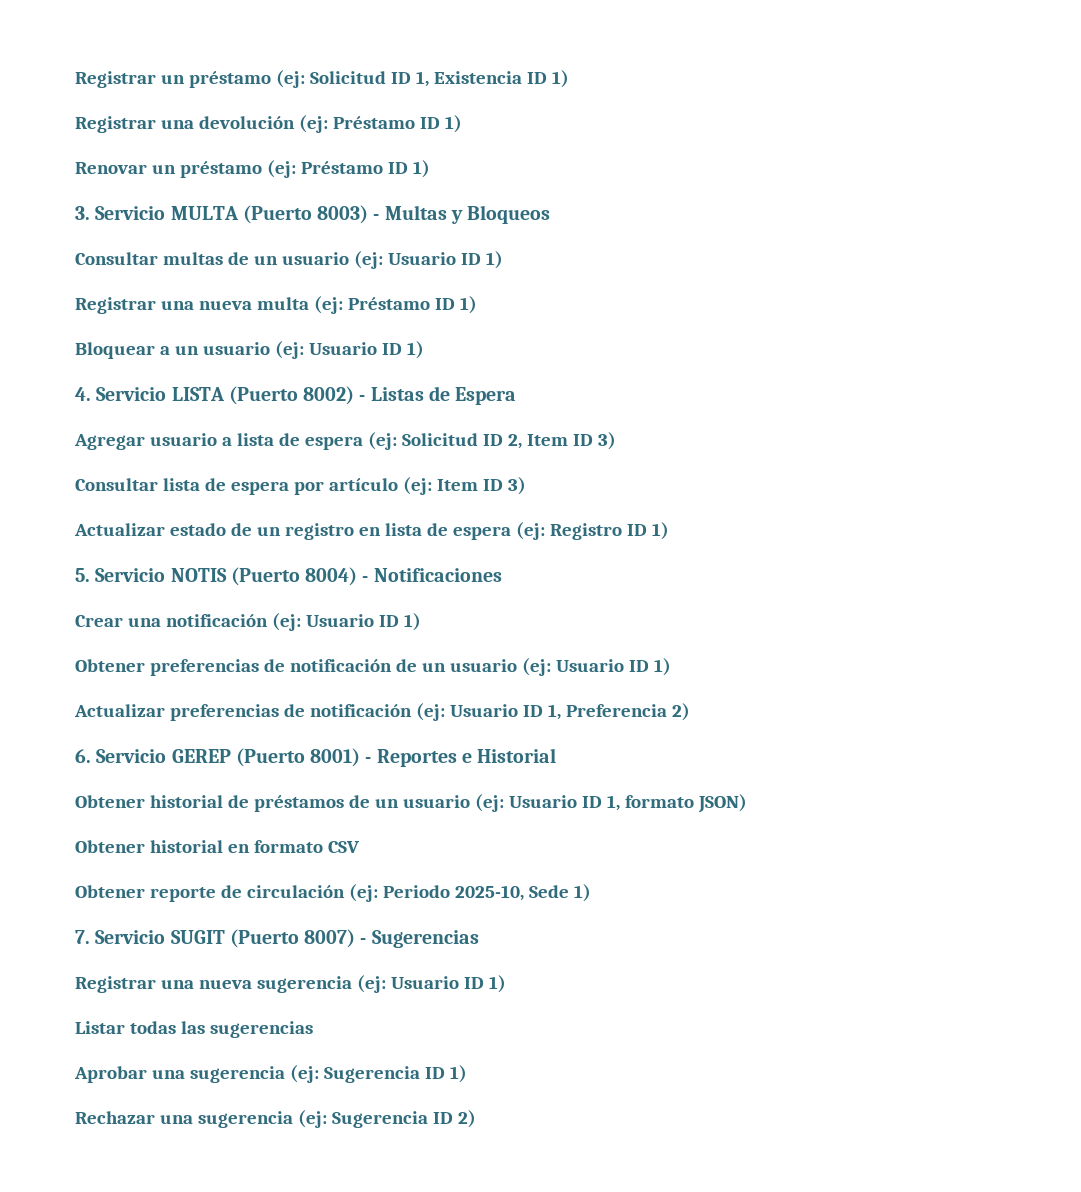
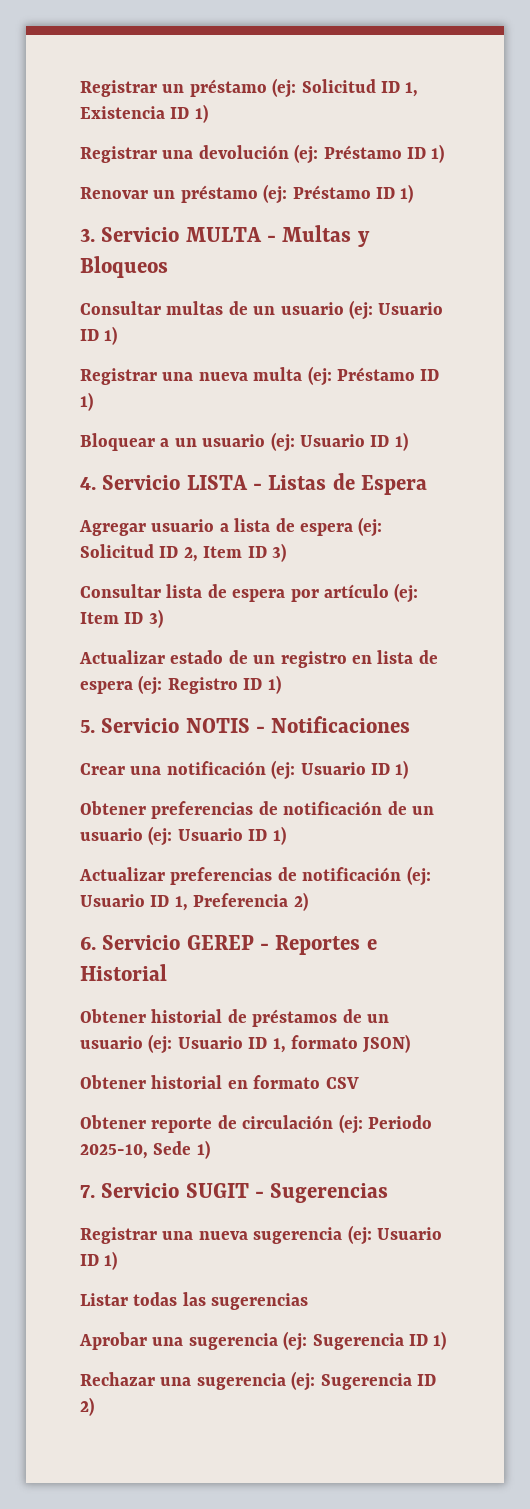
- 3. Servicio MULTA (Puerto 8003) - Multas y Bloqueos
+ 3. Servicio MULTA - Multas y Bloqueos
- 4. Servicio LISTA (Puerto 8002) - Listas de Espera
+ 4. Servicio LISTA - Listas de Espera
- 5. Servicio NOTIS (Puerto 8004) - Notificaciones
+ 5. Servicio NOTIS - Notificaciones
- 6. Servicio GEREP (Puerto 8001) - Reportes e Historial
+ 6. Servicio GEREP - Reportes e Historial
- 7. Servicio SUGIT (Puerto 8007) - Sugerencias
+ 7. Servicio SUGIT - Sugerencias

